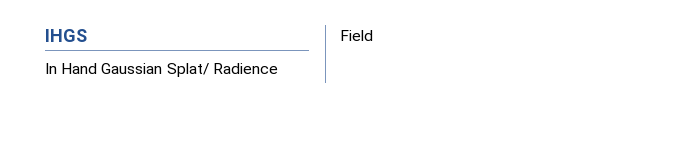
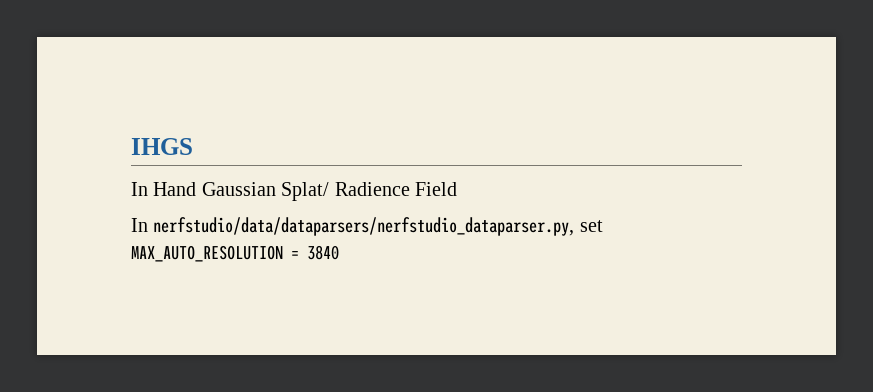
+ In nerfstudio/data/dataparsers/nerfstudio_dataparser.py, set MAX_AUTO_RESOLUTION = 3840

